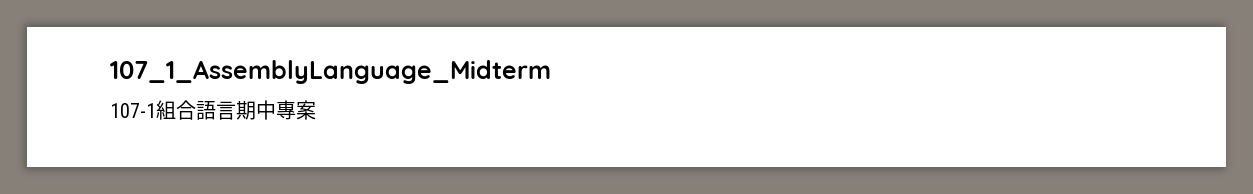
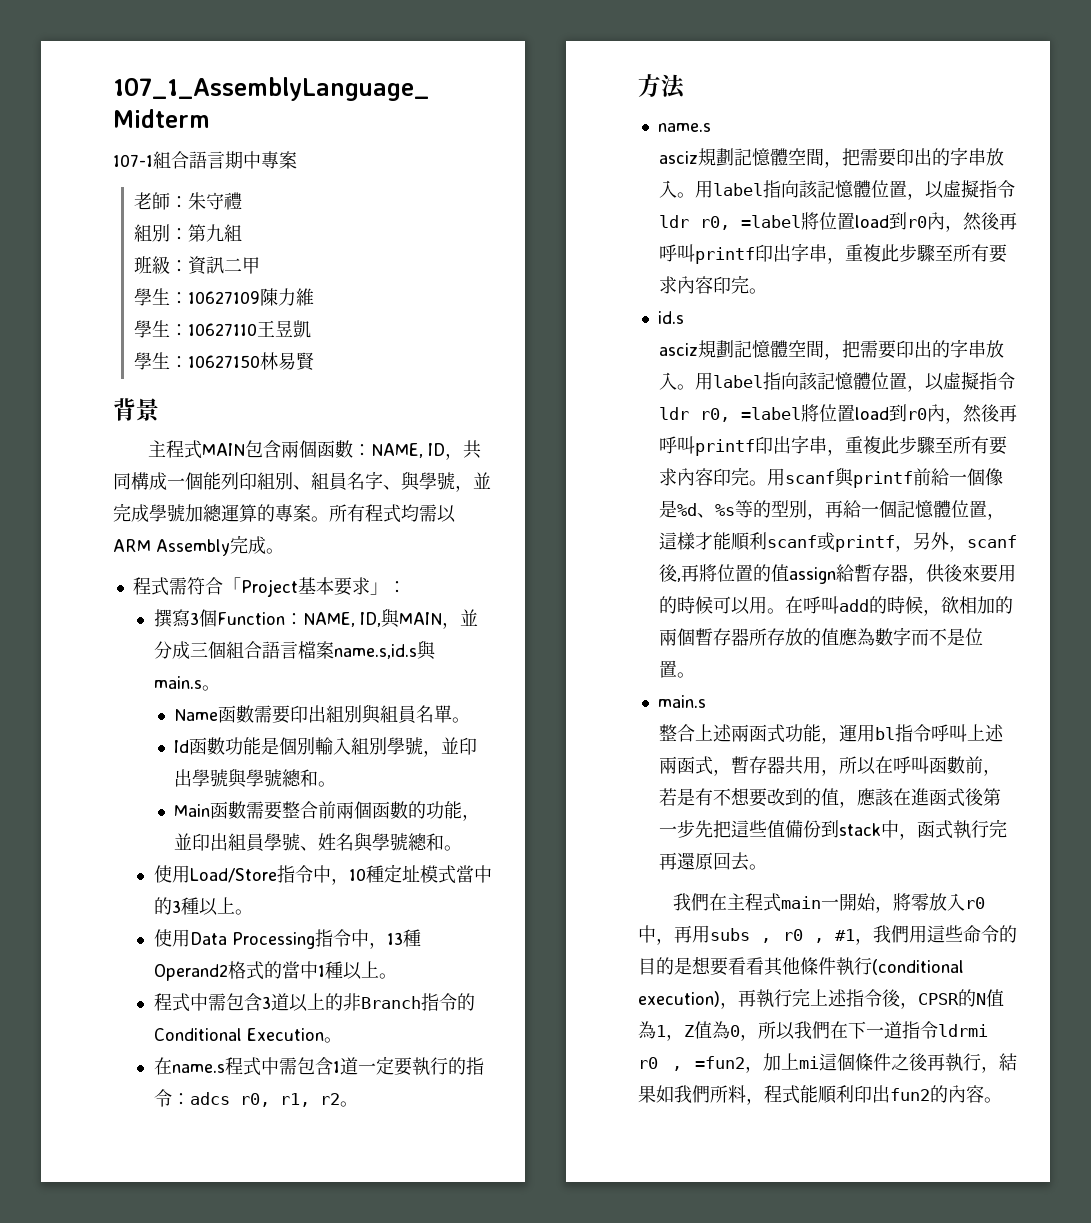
+ 老師：朱守禮
+ 組別：第九組
+ 班級：資訊二甲
+ 學生：10627109陳力維
+ 學生：10627110王昱凱
+ 學生：10627150林易賢
+ 背景
+ 主程式MAIN包含兩個函數：NAME, ID，共同構成一個能列印組別、組員名字、與學號，並完成學號加總運算的專案。所有程式均需以ARM Assembly完成。
+ 程式需符合「Project基本要求」：
+ 撰寫3個Function：NAME, ID,與MAIN，並分成三個組合語言檔案name.s,id.s與main.s。
+ Name函數需要印出組別與組員名單。
+ Id函數功能是個別輸入組別學號，並印出學號與學號總和。
+ Main函數需要整合前兩個函數的功能，並印出組員學號、姓名與學號總和。
+ 使用Load/Store指令中，10種定址模式當中的3種以上。
+ 使用Data Processing指令中，13種Operand2格式的當中1種以上。
+ 程式中需包含3道以上的非Branch指令的Conditional Execution。
+ 在name.s程式中需包含1道一定要執行的指令：adcs r0, r1, r2。
+ 方法
+ name.s
+ asciz規劃記憶體空間，把需要印出的字串放入。用label指向該記憶體位置，以虛擬指令ldr r0, =label將位置load到r0內，然後再呼叫printf印出字串，重複此步驟至所有要求內容印完。
+ id.s
+ asciz規劃記憶體空間，把需要印出的字串放入。用label指向該記憶體位置，以虛擬指令ldr r0, =label將位置load到r0內，然後再呼叫printf印出字串，重複此步驟至所有要求內容印完。用scanf與printf前給一個像是%d、%s等的型別，再給一個記憶體位置，這樣才能順利scanf或printf，另外，scanf後,再將位置的值assign給暫存器，供後來要用的時候可以用。在呼叫add的時候，欲相加的兩個暫存器所存放的值應為數字而不是位置。
+ main.s
+ 整合上述兩函式功能，運用bl指令呼叫上述兩函式，暫存器共用，所以在呼叫函數前，若是有不想要改到的值，應該在進函式後第一步先把這些值備份到stack中，函式執行完再還原回去。
+ 我們在主程式main一開始，將零放入r0中，再用subs , r0 , #1，我們用這些命令的目的是想要看看其他條件執行(conditional execution)，再執行完上述指令後，CPSR的N值為1，Z值為0，所以我們在下一道指令ldrmi r0 , =fun2，加上mi這個條件之後再執行，結果如我們所料，程式能順利印出fun2的內容。

